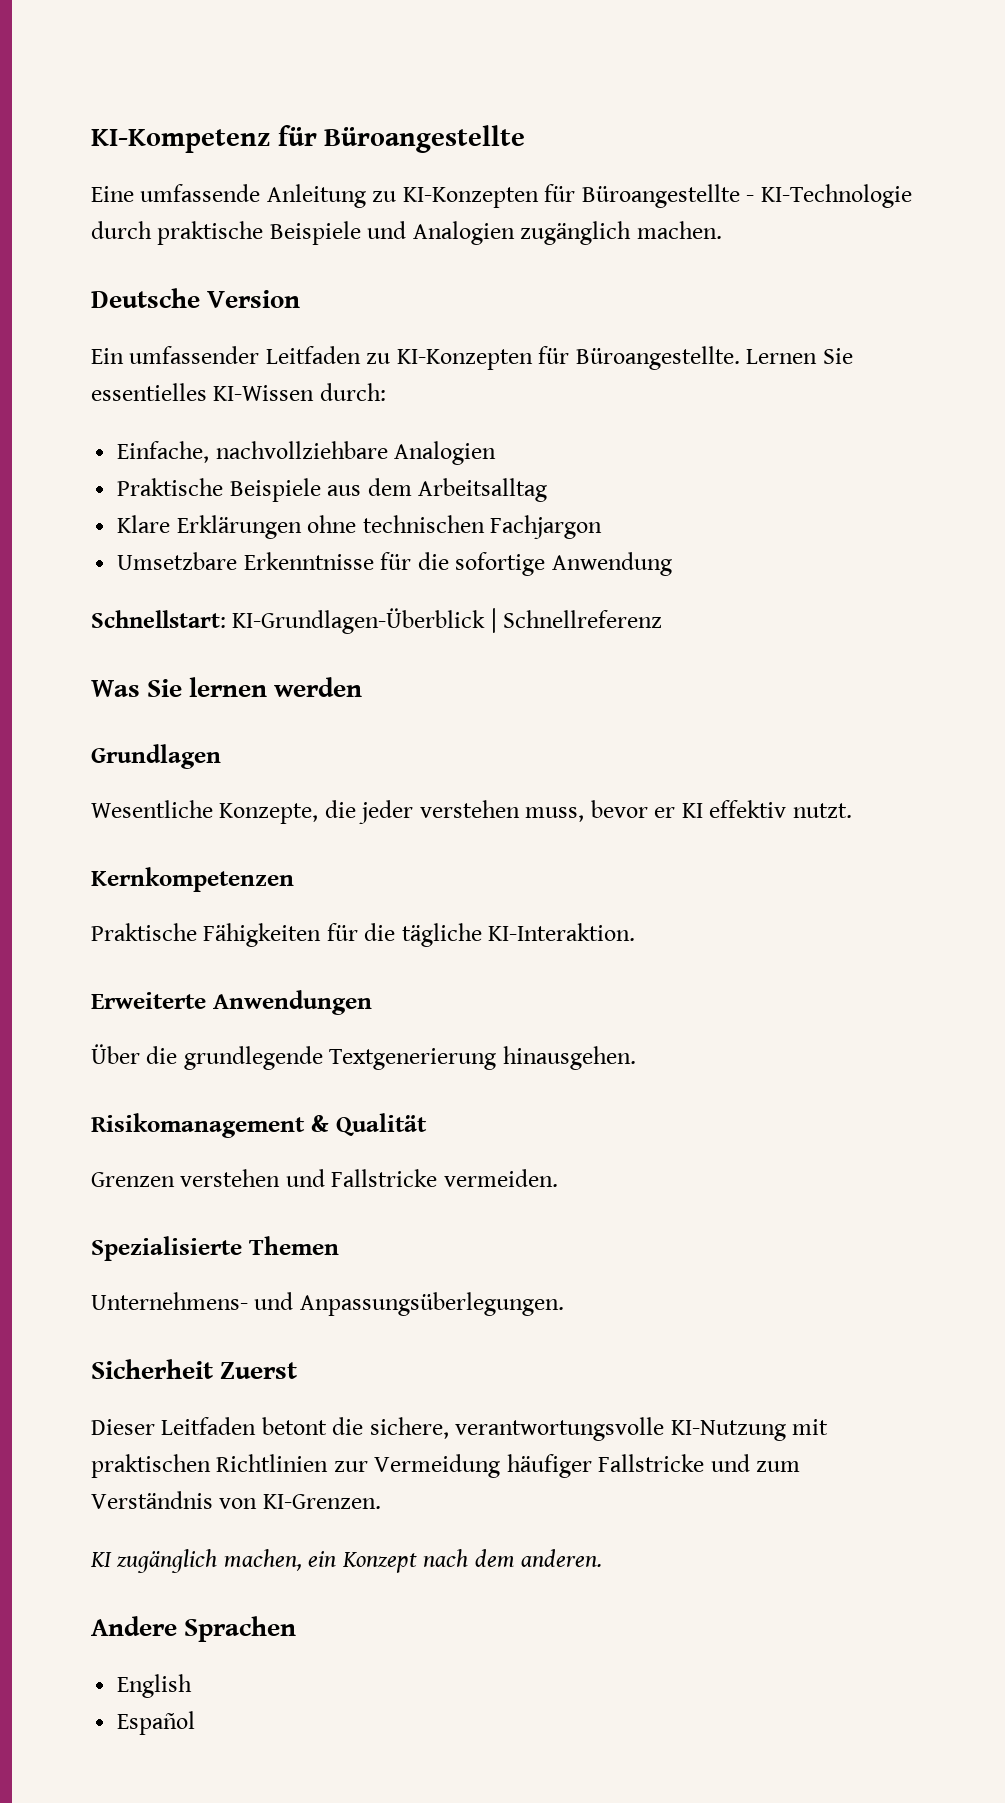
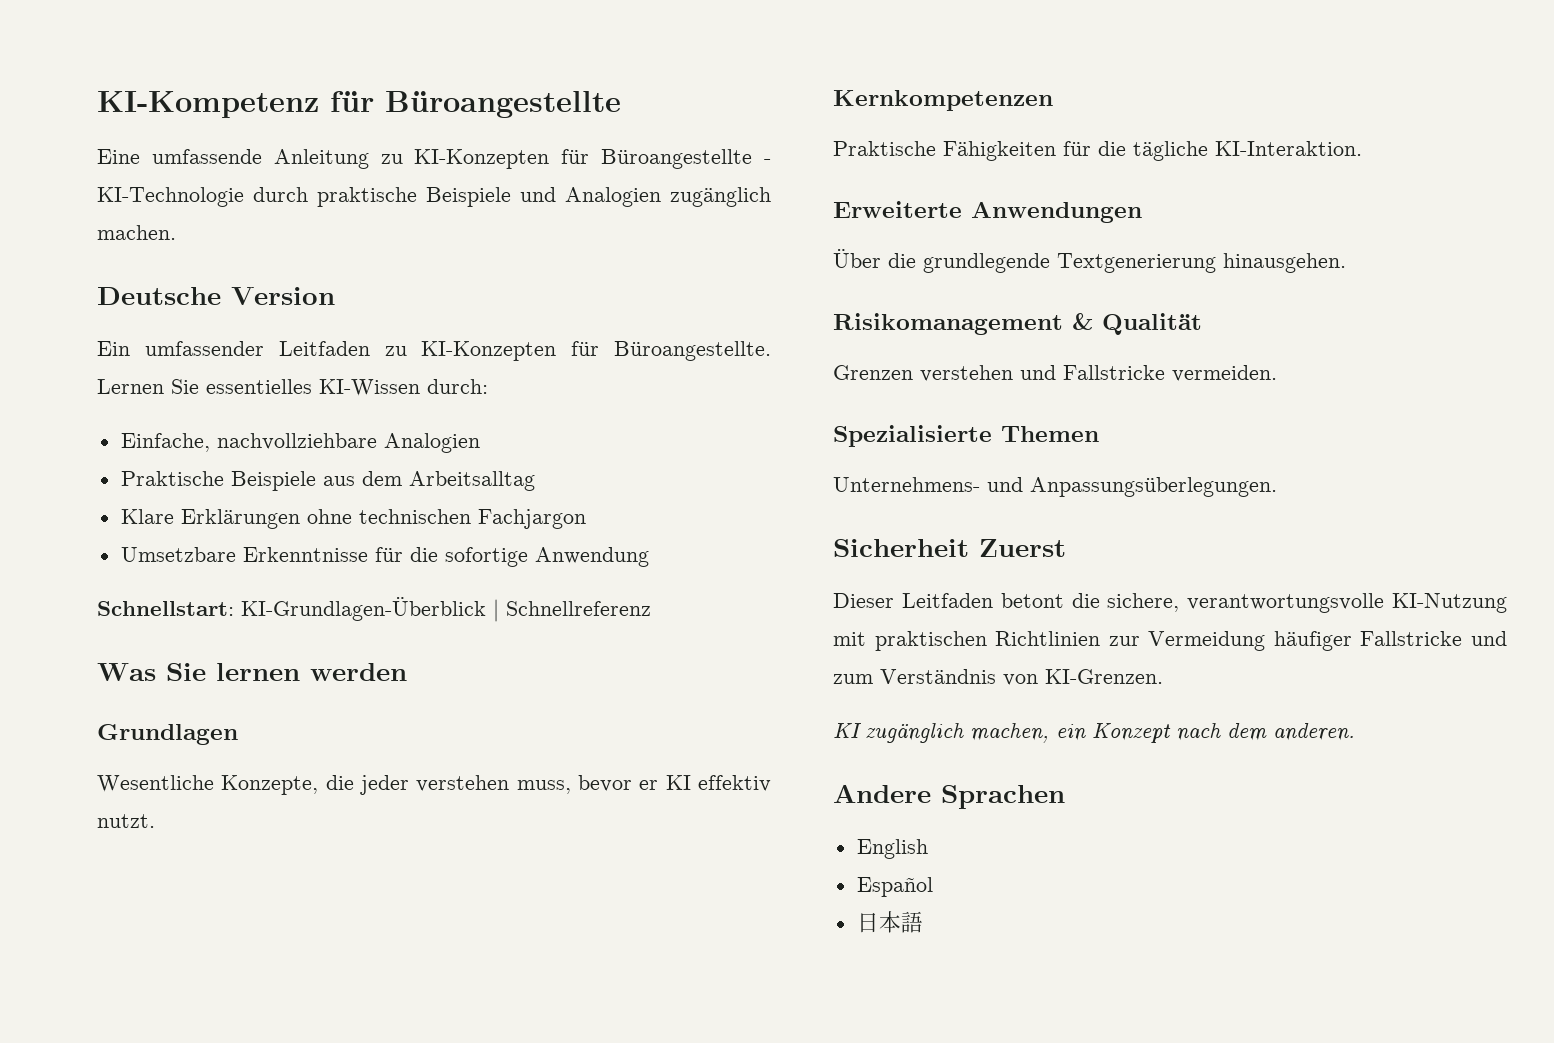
+ 日本語

